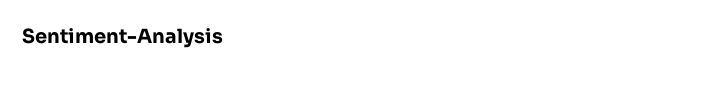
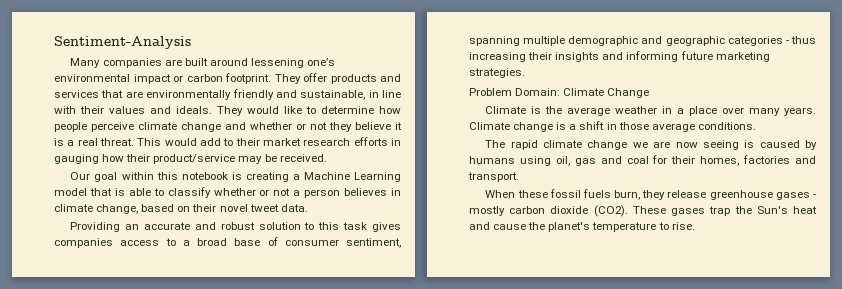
+ Many companies are built around lessening one’s environmental impact or carbon footprint. They offer products and services that are environmentally friendly and sustainable, in line with their values and ideals. They would like to determine how people perceive climate change and whether or not they believe it is a real threat. This would add to their market research efforts in gauging how their product/service may be received.
+ Our goal within this notebook is creating a Machine Learning model that is able to classify whether or not a person believes in climate change, based on their novel tweet data.
+ Providing an accurate and robust solution to this task gives companies access to a broad base of consumer sentiment, spanning multiple demographic and geographic categories - thus increasing their insights and informing future marketing strategies.
+ Problem Domain: Climate Change
+ Climate is the average weather in a place over many years. Climate change is a shift in those average conditions.
+ The rapid climate change we are now seeing is caused by humans using oil, gas and coal for their homes, factories and transport.
+ When these fossil fuels burn, they release greenhouse gases - mostly carbon dioxide (CO2). These gases trap the Sun's heat and cause the planet's temperature to rise.

